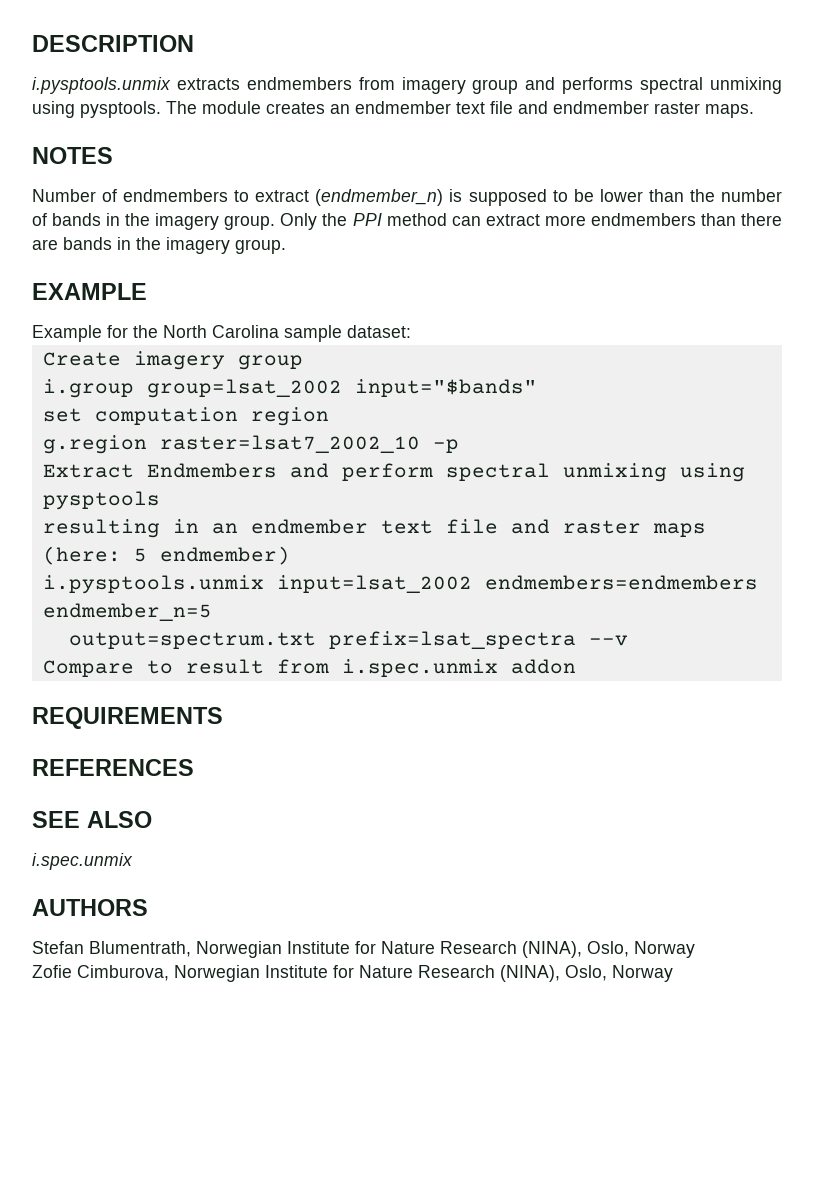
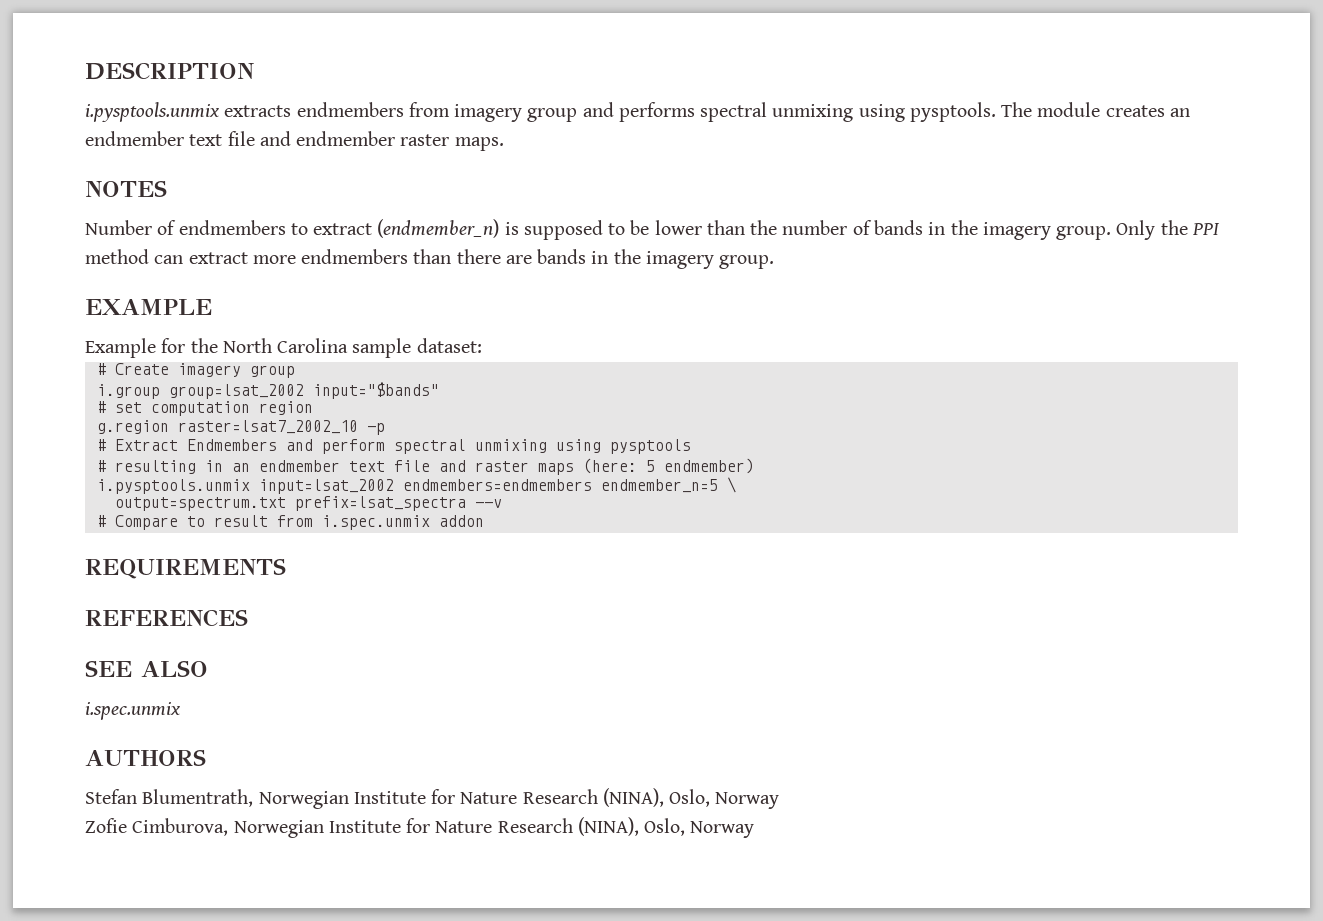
- Create imagery group
+ # Create imagery group
- set computation region
+ # set computation region
- Extract Endmembers and perform spectral unmixing using pysptools
+ # Extract Endmembers and perform spectral unmixing using pysptools
- resulting in an endmember text file and raster maps (here: 5 endmember)
+ # resulting in an endmember text file and raster maps (here: 5 endmember)
- i.pysptools.unmix input=lsat_2002 endmembers=endmembers endmember_n=5
+ i.pysptools.unmix input=lsat_2002 endmembers=endmembers endmember_n=5 \
- Compare to result from i.spec.unmix addon
+ # Compare to result from i.spec.unmix addon

